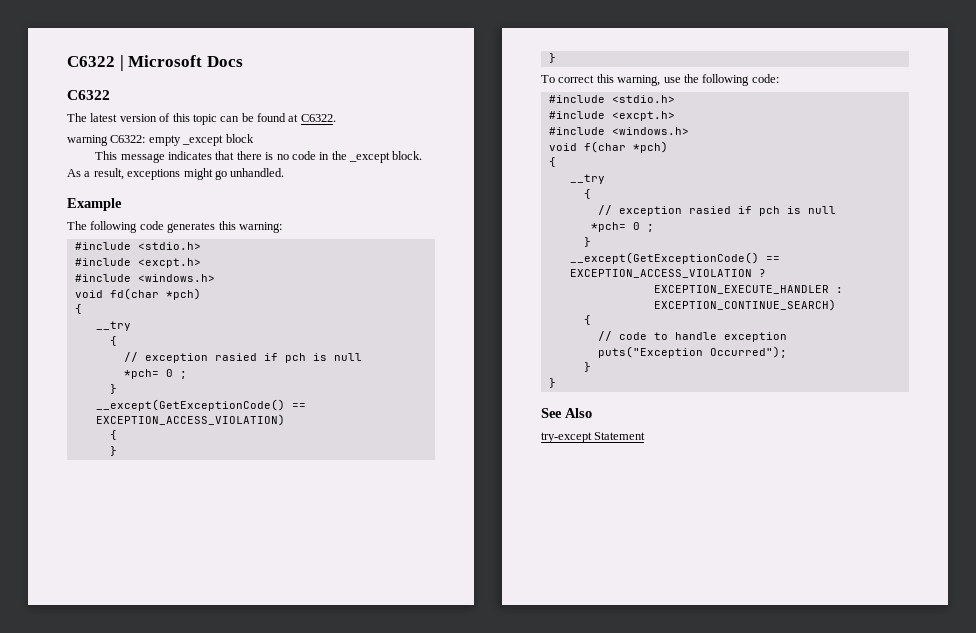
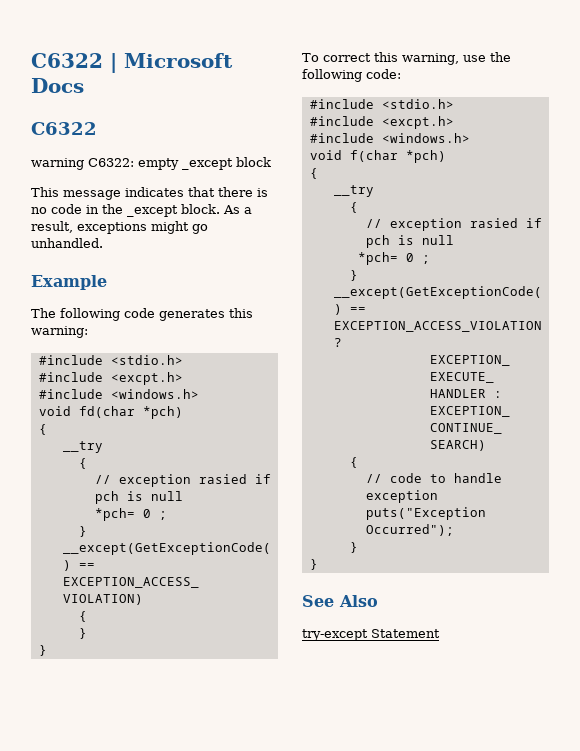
- The latest version of this topic can be found at C6322.

